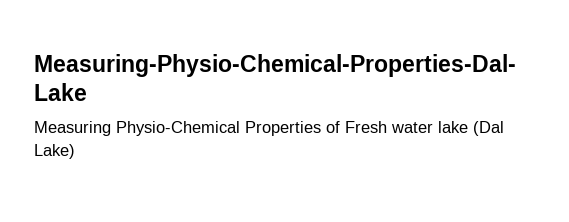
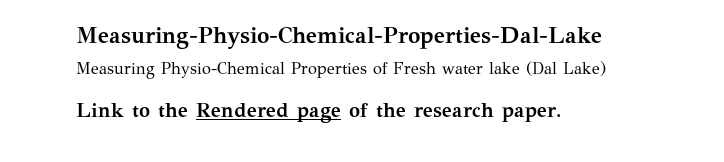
+ Link to the Rendered page of the research paper.

